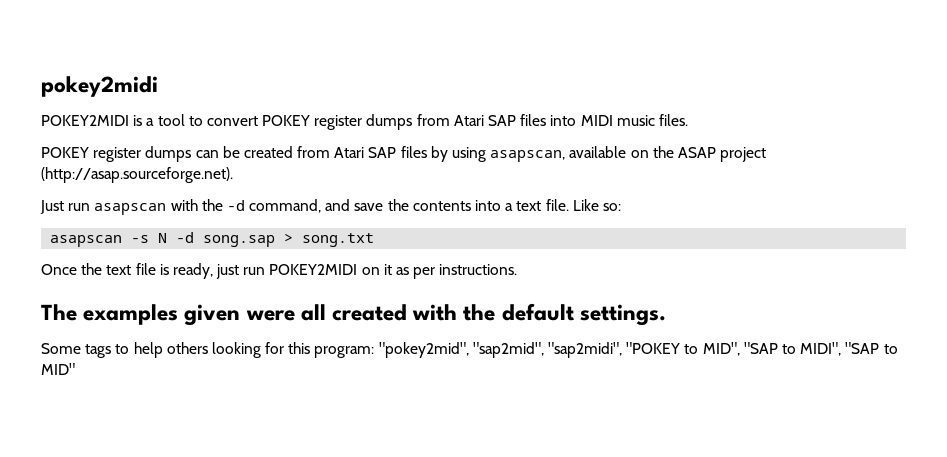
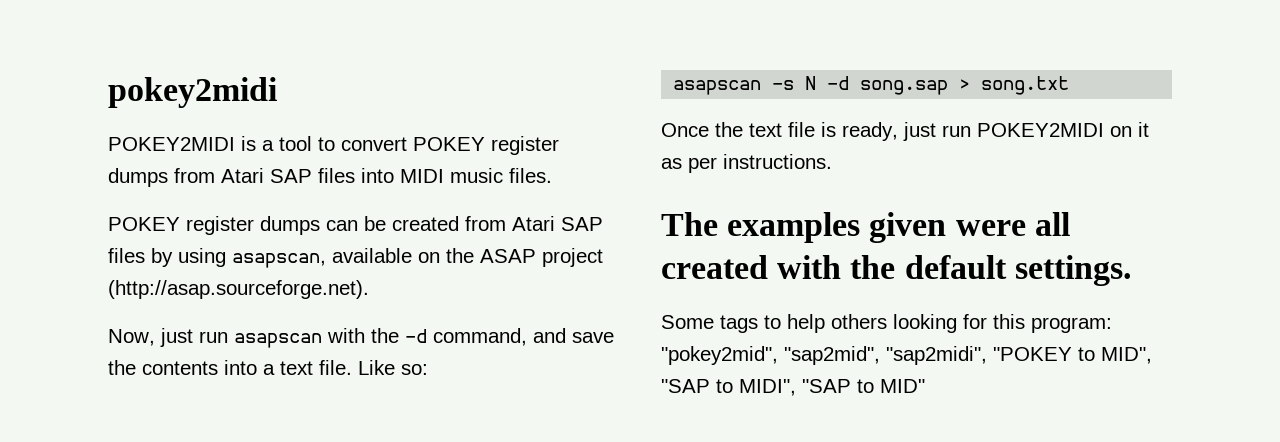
- Just run asapscan with the -d command, and save the contents into a text file.
+ Now, just run asapscan with the -d command, and save the contents into a text file.

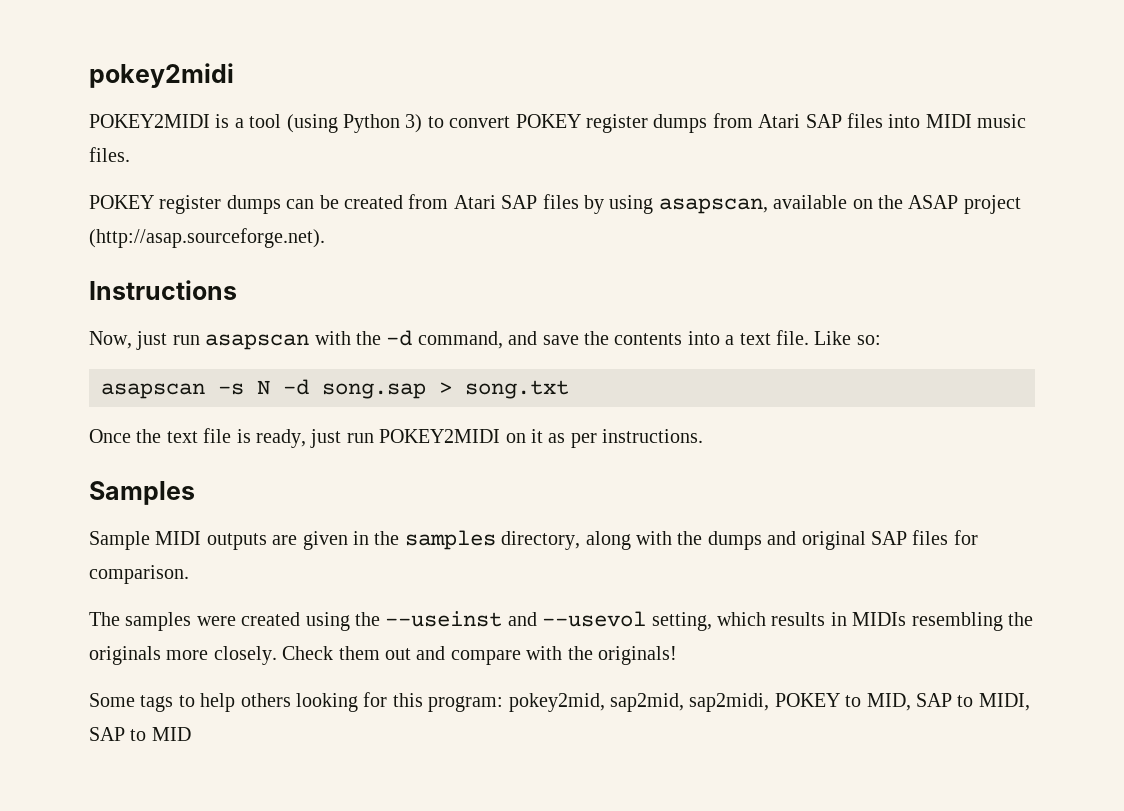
- POKEY2MIDI is a tool to convert POKEY register dumps from Atari SAP files into MIDI music files.
+ POKEY2MIDI is a tool (using Python 3) to convert POKEY register dumps from Atari SAP files into MIDI music files.
+ Instructions
- The examples given were all created with the default settings.
+ Samples
+ Sample MIDI outputs are given in the samples directory, along with the dumps and original SAP files for comparison.
+ The samples were created using the --useinst and --usevol setting, which results in MIDIs resembling the originals more closely. Check them out and compare with the originals!
- Some tags to help others looking for this program: "pokey2mid", "sap2mid", "sap2midi", "POKEY to MID", "SAP to MIDI", "SAP to MID"
+ Some tags to help others looking for this program: pokey2mid, sap2mid, sap2midi, POKEY to MID, SAP to MIDI, SAP to MID

